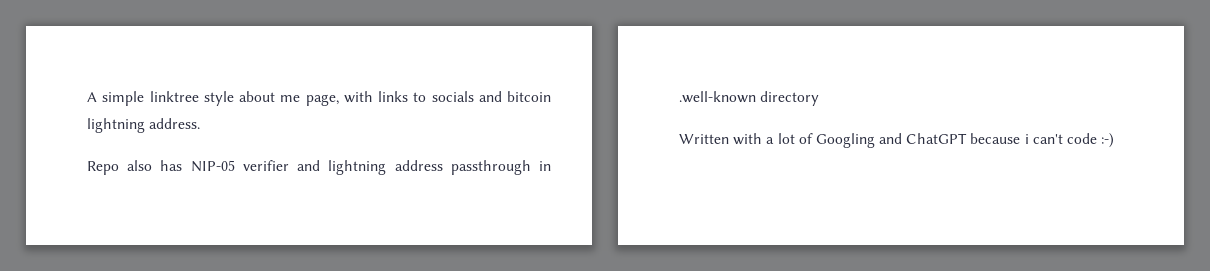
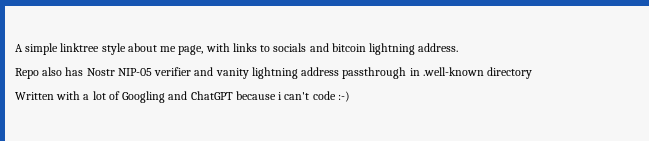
- Repo also has NIP-05 verifier and lightning address passthrough in .well-known directory
+ Repo also has Nostr NIP-05 verifier and vanity lightning address passthrough in .well-known directory

